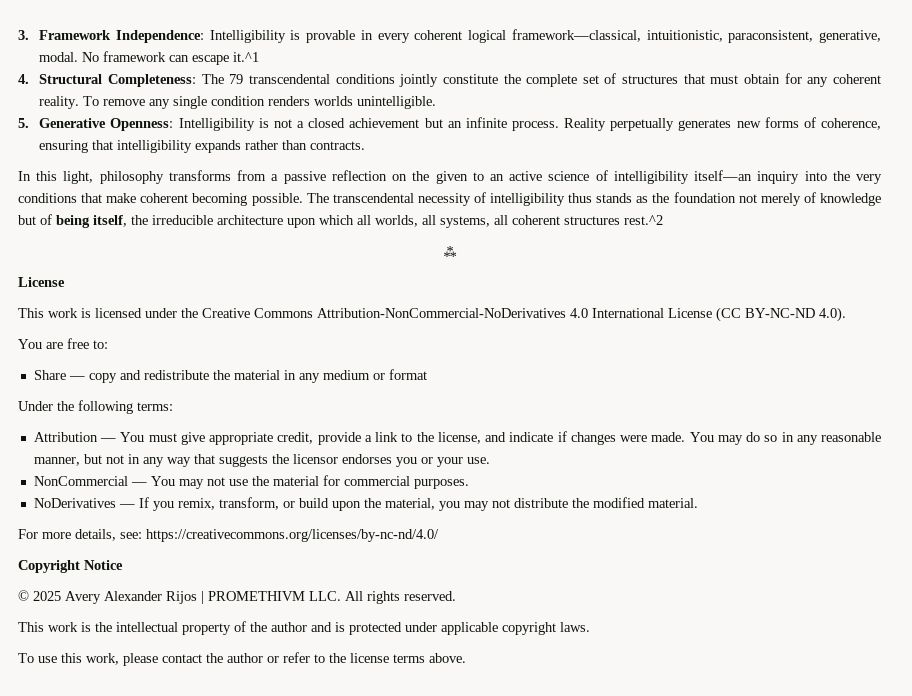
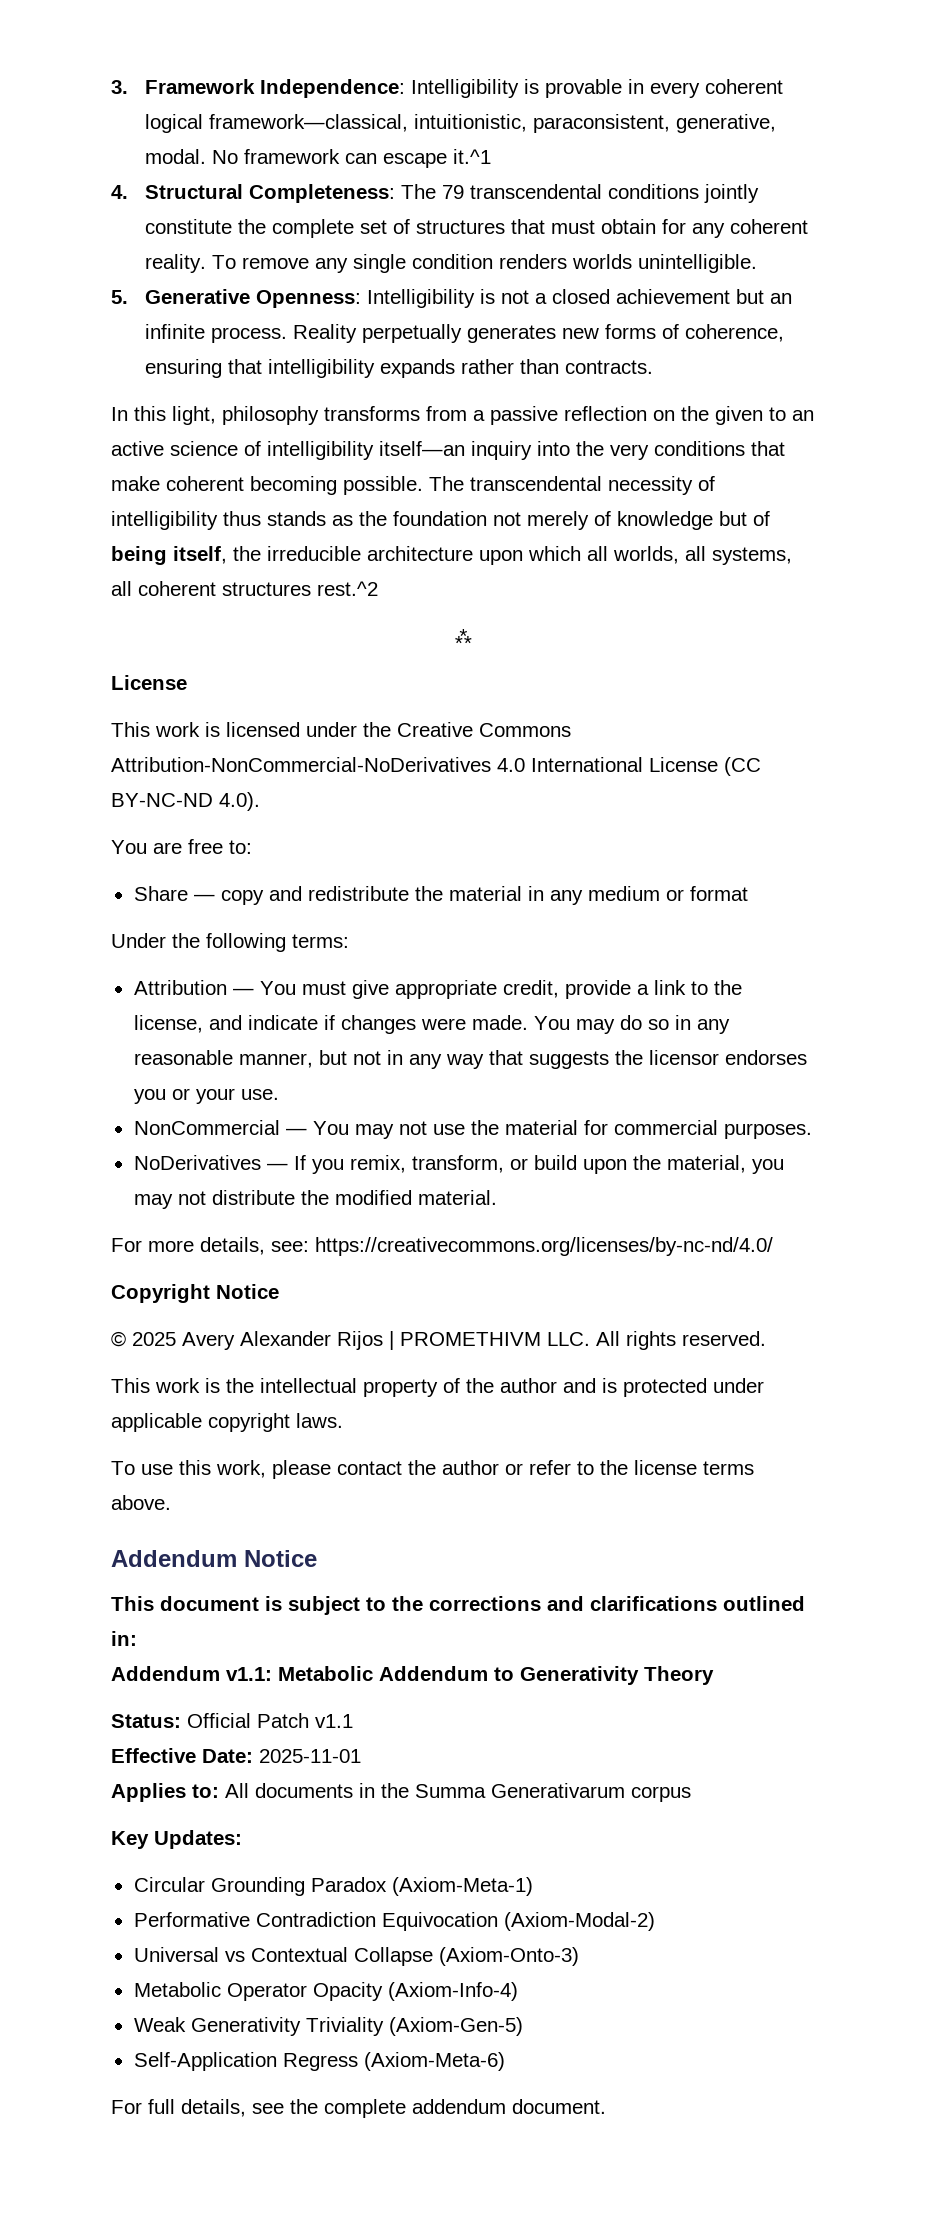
+ Addendum Notice
+ This document is subject to the corrections and clarifications outlined in:
+ Addendum v1.1: Metabolic Addendum to Generativity Theory
+ Status: Official Patch v1.1
+ Effective Date: 2025-11-01
+ Applies to: All documents in the Summa Generativarum corpus
+ Key Updates:
+ Circular Grounding Paradox (Axiom-Meta-1)
+ Performative Contradiction Equivocation (Axiom-Modal-2)
+ Universal vs Contextual Collapse (Axiom-Onto-3)
+ Metabolic Operator Opacity (Axiom-Info-4)
+ Weak Generativity Triviality (Axiom-Gen-5)
+ Self-Application Regress (Axiom-Meta-6)
+ For full details, see the complete addendum document.

